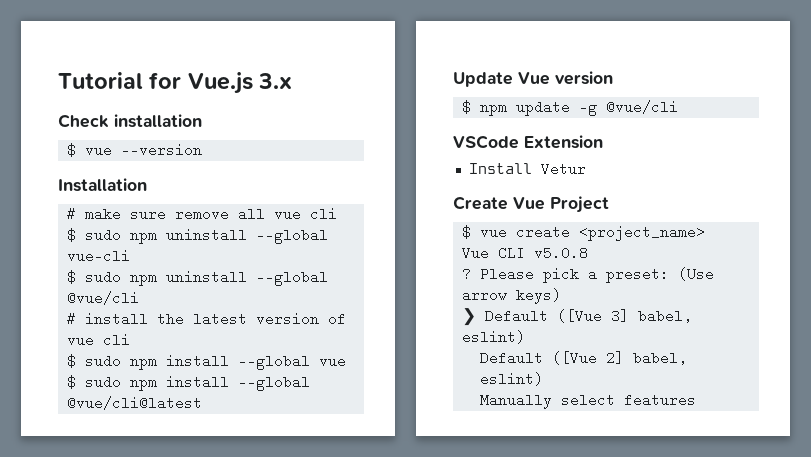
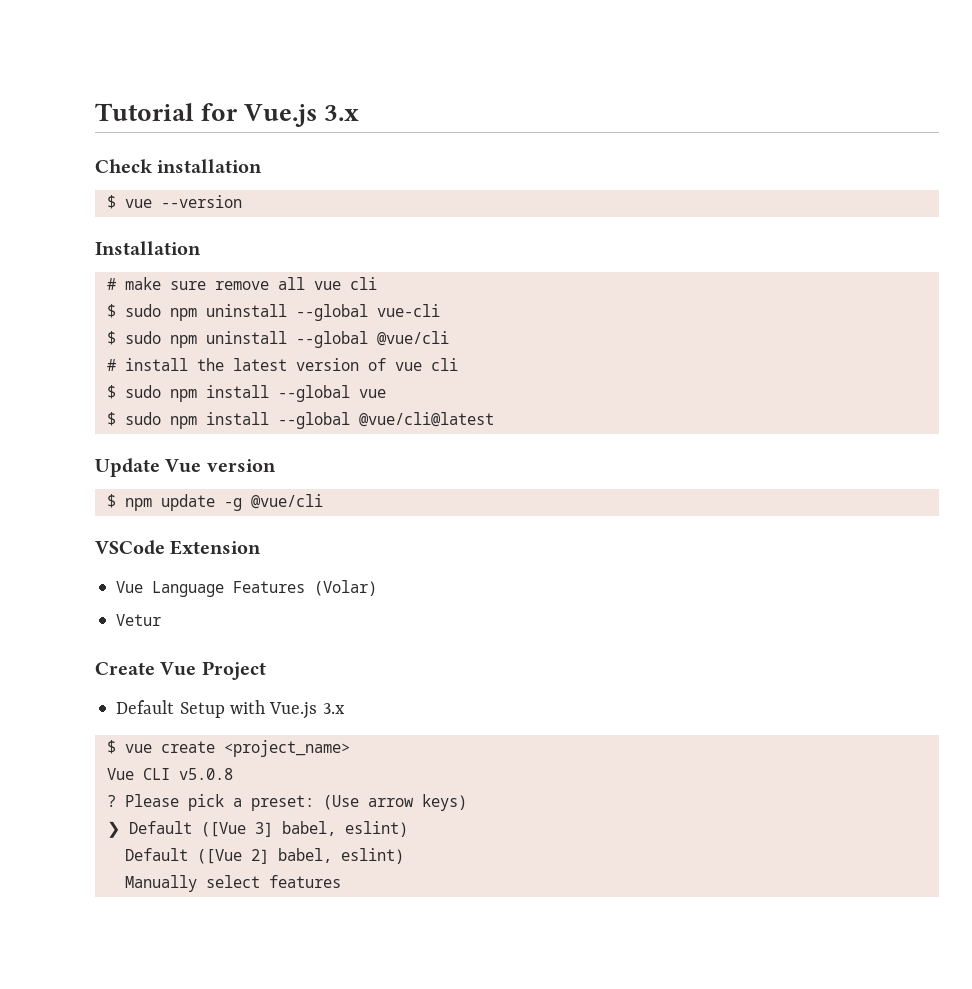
- Install Vetur
+ Vue Language Features (Volar)
+ Vetur
+ Default Setup with Vue.js 3.x

